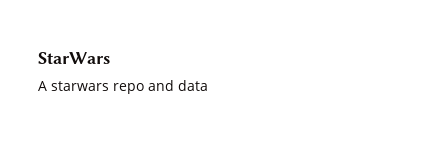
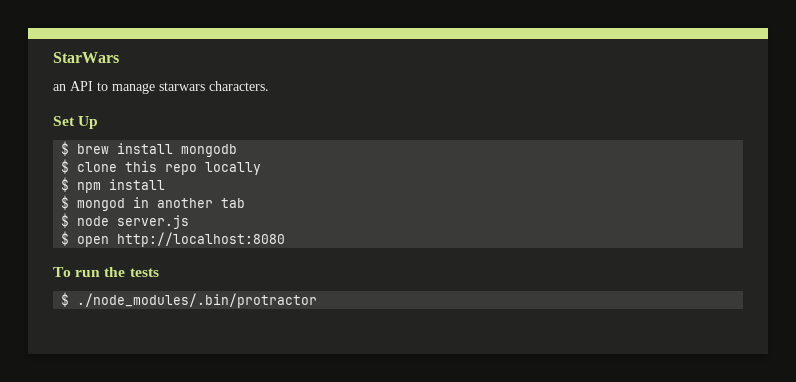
- A starwars repo and data
+ an API to manage starwars characters.
+ Set Up
+ $ brew install mongodb
+ $ clone this repo locally
+ $ npm install
+ $ mongod in another tab
+ $ node server.js
+ $ open http://localhost:8080
+ To run the tests
+ $ ./node_modules/.bin/protractor

